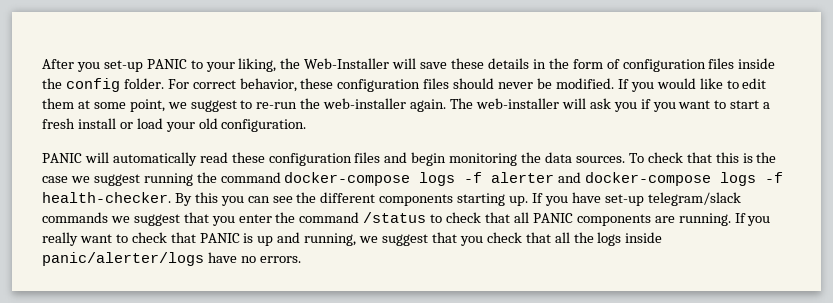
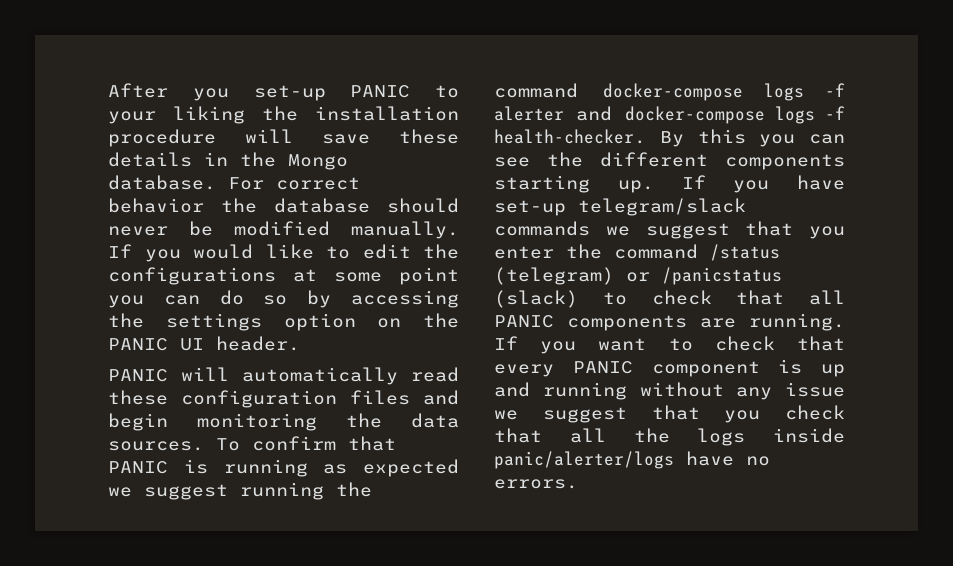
- After you set-up PANIC to your liking, the Web-Installer will save these details in the form of configuration files inside the config folder. For correct behavior, these configuration files should never be modified.
+ After you set-up PANIC to your liking the installation procedure will save these details in the Mongo database. For correct behavior the database should never be modified manually.
- If you would like to edit them at some point, we suggest to re-run the web-installer again. The web-installer will ask you if you want to start a fresh install or load your old configuration.
+ If you would like to edit the configurations at some point you can do so by accessing the settings option on the PANIC UI header.
- To check that this is the case we suggest running the command docker-compose logs -f alerter and docker-compose logs -f health-checker.
+ To confirm that PANIC is running as expected we suggest running the command docker-compose logs -f alerter and docker-compose logs -f health-checker.
- If you have set-up telegram/slack commands we suggest that you enter the command /status to check that all PANIC components are running.
+ If you have set-up telegram/slack commands we suggest that you enter the command /status (telegram) or /panicstatus (slack) to check that all PANIC components are running.
- If you really want to check that PANIC is up and running, we suggest that you check that all the logs inside panic/alerter/logs have no errors.
+ If you want to check that every PANIC component is up and running without any issue we suggest that you check that all the logs inside panic/alerter/logs have no errors.

